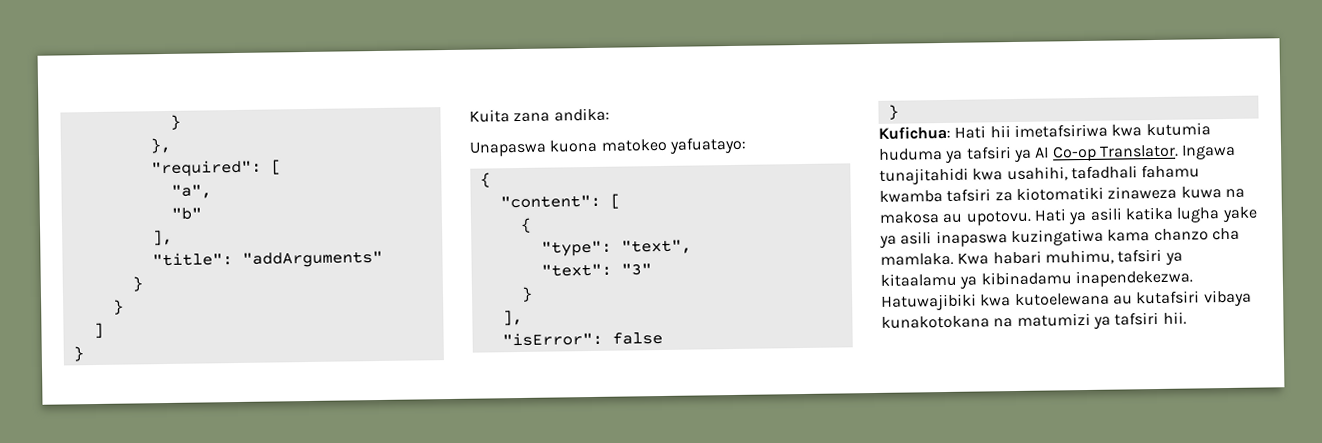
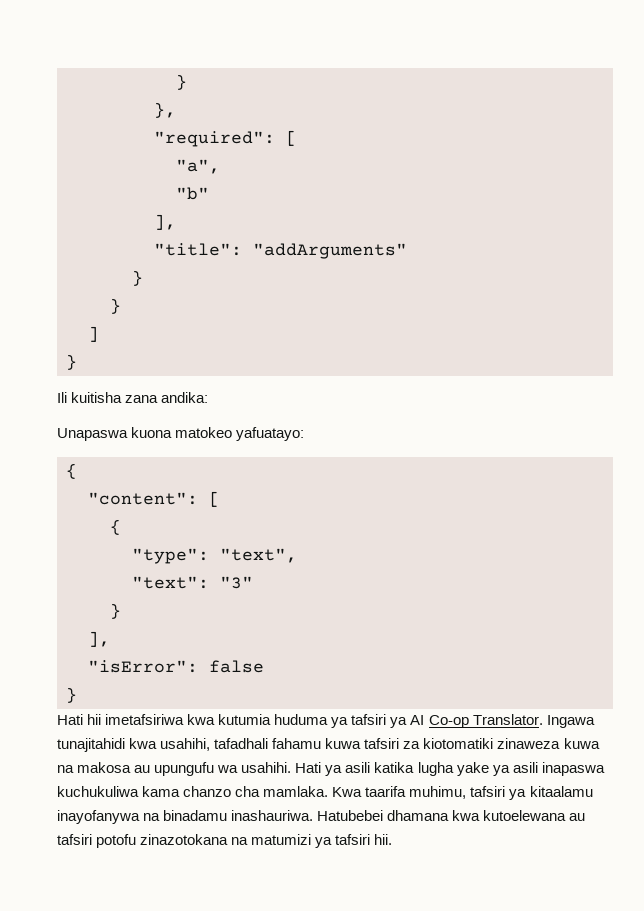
- Kuita zana andika:
+ Ili kuitisha zana andika:
- Kufichua: Hati hii imetafsiriwa kwa kutumia huduma ya tafsiri ya AI Co-op Translator.
+ Hati hii imetafsiriwa kwa kutumia huduma ya tafsiri ya AI Co-op Translator.
- Ingawa tunajitahidi kwa usahihi, tafadhali fahamu kwamba tafsiri za kiotomatiki zinaweza kuwa na makosa au upotovu.
+ Ingawa tunajitahidi kwa usahihi, tafadhali fahamu kuwa tafsiri za kiotomatiki zinaweza kuwa na makosa au upungufu wa usahihi.
- Hati ya asili katika lugha yake ya asili inapaswa kuzingatiwa kama chanzo cha mamlaka.
+ Hati ya asili katika lugha yake ya asili inapaswa kuchukuliwa kama chanzo cha mamlaka.
- Kwa habari muhimu, tafsiri ya kitaalamu ya kibinadamu inapendekezwa. Hatuwajibiki kwa kutoelewana au kutafsiri vibaya kunakotokana na matumizi ya tafsiri hii.
+ Kwa taarifa muhimu, tafsiri ya kitaalamu inayofanywa na binadamu inashauriwa. Hatubebei dhamana kwa kutoelewana au tafsiri potofu zinazotokana na matumizi ya tafsiri hii.

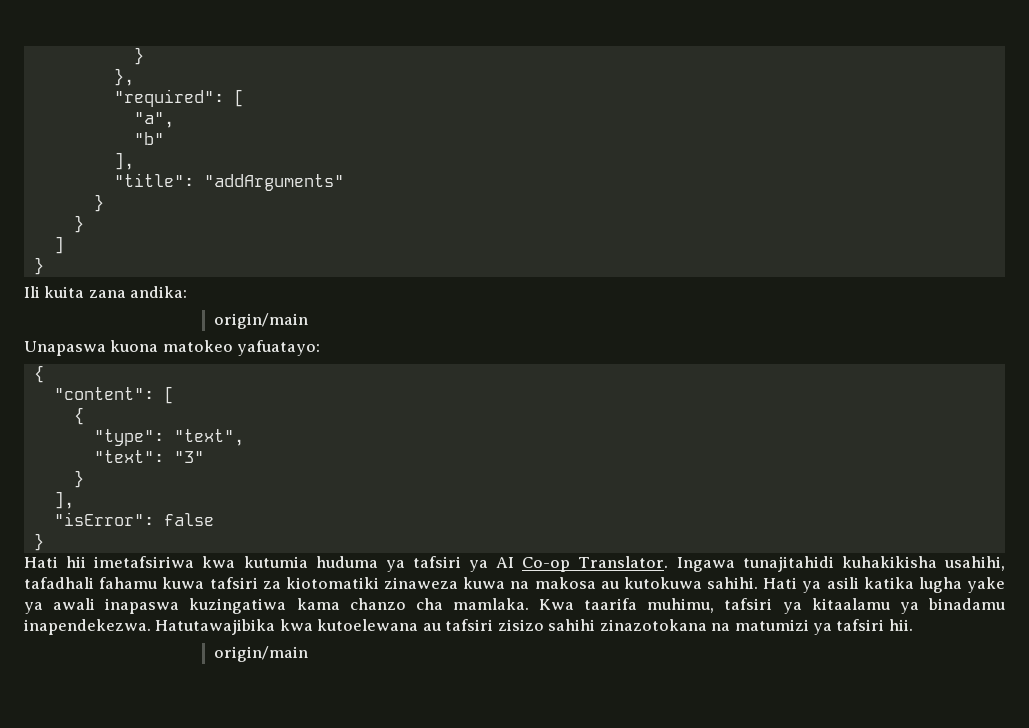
- Ili kuitisha zana andika:
+ Ili kuita zana andika:
+ origin/main
- Ingawa tunajitahidi kwa usahihi, tafadhali fahamu kuwa tafsiri za kiotomatiki zinaweza kuwa na makosa au upungufu wa usahihi.
+ Ingawa tunajitahidi kuhakikisha usahihi, tafadhali fahamu kuwa tafsiri za kiotomatiki zinaweza kuwa na makosa au kutokuwa sahihi.
- Hati ya asili katika lugha yake ya asili inapaswa kuchukuliwa kama chanzo cha mamlaka.
+ Hati ya asili katika lugha yake ya awali inapaswa kuzingatiwa kama chanzo cha mamlaka.
- Kwa taarifa muhimu, tafsiri ya kitaalamu inayofanywa na binadamu inashauriwa. Hatubebei dhamana kwa kutoelewana au tafsiri potofu zinazotokana na matumizi ya tafsiri hii.
+ Kwa taarifa muhimu, tafsiri ya kitaalamu ya binadamu inapendekezwa. Hatutawajibika kwa kutoelewana au tafsiri zisizo sahihi zinazotokana na matumizi ya tafsiri hii.
+ origin/main

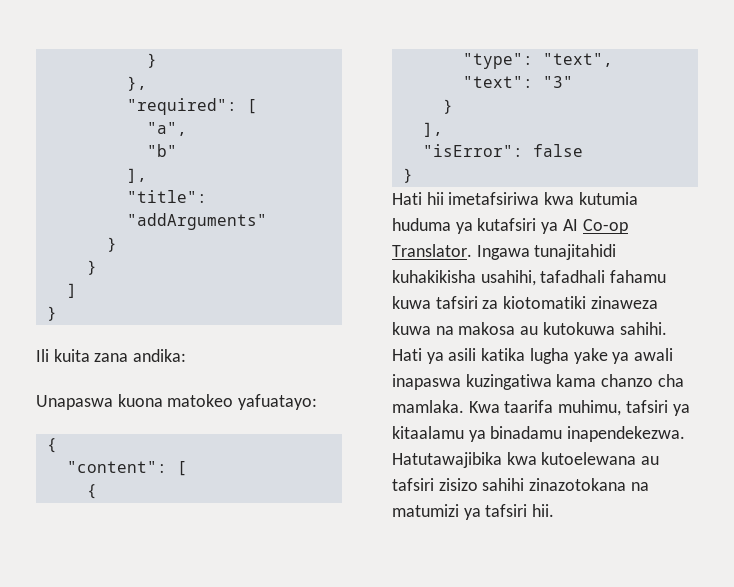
  Ili kuita zana andika:
- origin/main
- Hati hii imetafsiriwa kwa kutumia huduma ya tafsiri ya AI Co-op Translator.
+ Hati hii imetafsiriwa kwa kutumia huduma ya kutafsiri ya AI Co-op Translator.
  Hatutawajibika kwa kutoelewana au tafsiri zisizo sahihi zinazotokana na matumizi ya tafsiri hii.
- origin/main

